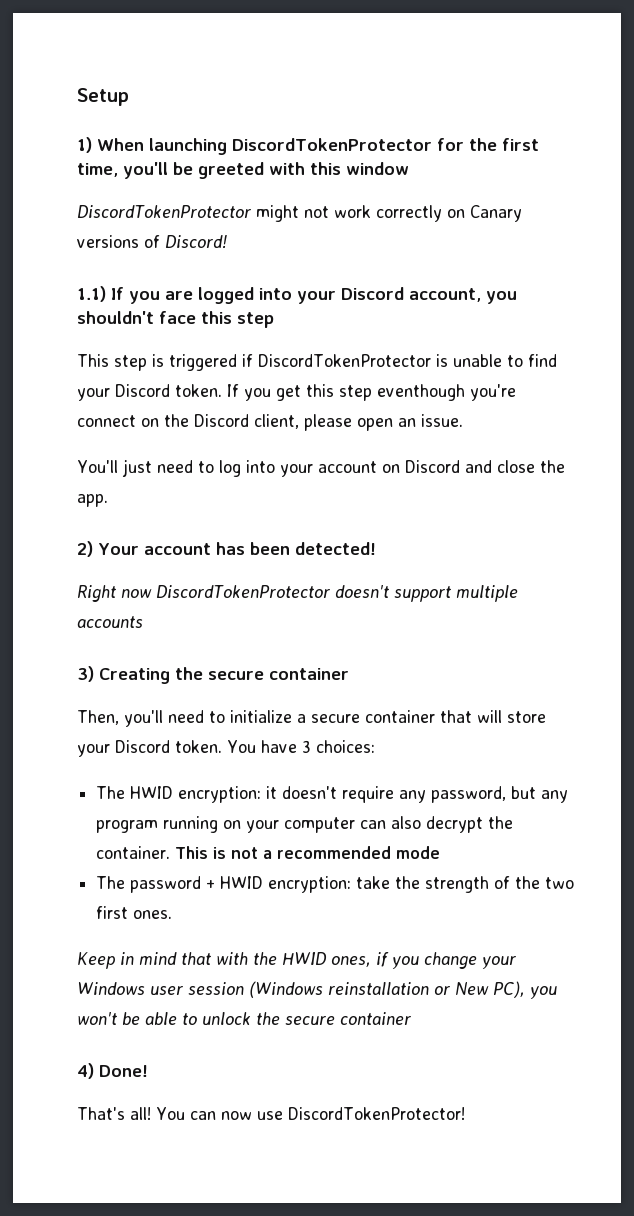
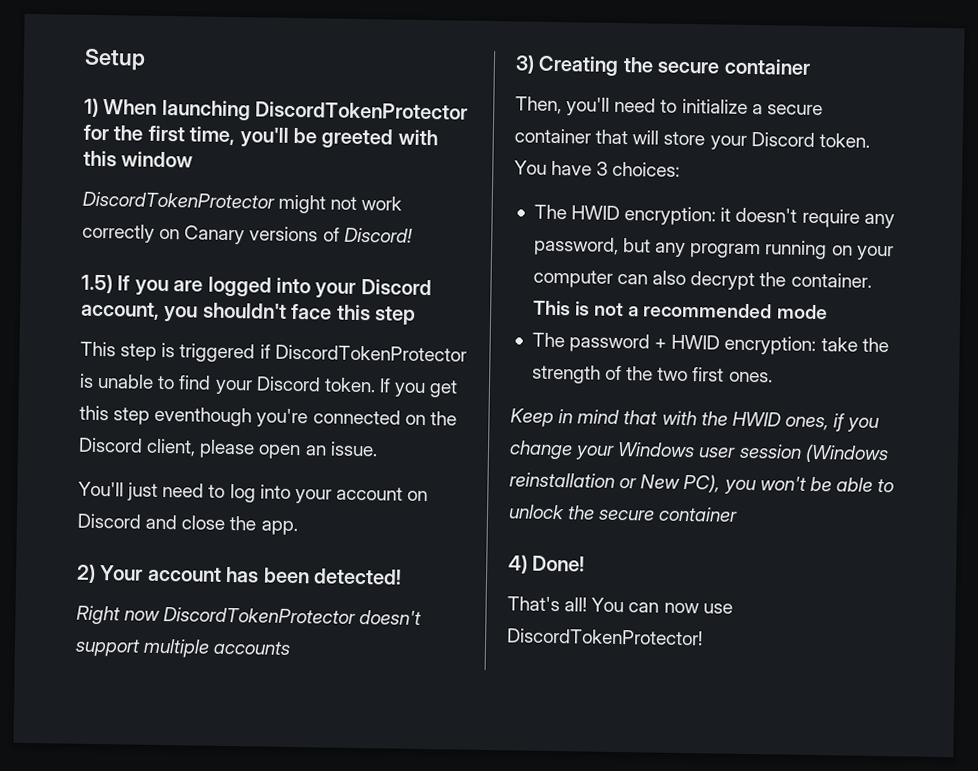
- 1.1) If you are logged into your Discord account, you shouldn't face this step
+ 1.5) If you are logged into your Discord account, you shouldn't face this step
- If you get this step eventhough you're connect on the Discord client, please open an issue.
+ If you get this step eventhough you're connected on the Discord client, please open an issue.

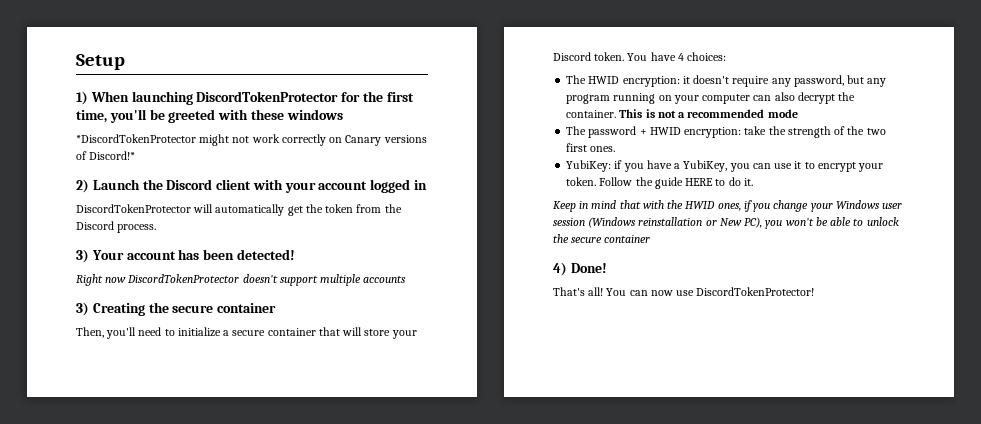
- 1) When launching DiscordTokenProtector for the first time, you'll be greeted with this window
- DiscordTokenProtector might not work correctly on Canary versions of Discord!
- 1.5) If you are logged into your Discord account, you shouldn't face this step
- This step is triggered if DiscordTokenProtector is unable to find your Discord token. If you get this step eventhough you're connected on the Discord client, please open an issue.
- You'll just need to log into your account on Discord and close the app.
- 2) Your account has been detected!
+ 1) When launching DiscordTokenProtector for the first time, you'll be greeted with these windows
+ *DiscordTokenProtector might not work correctly on Canary versions of Discord!*
+ 2) Launch the Discord client with your account logged in
+ DiscordTokenProtector will automatically get the token from the Discord process.
+ 3) Your account has been detected!
- You have 3 choices:
+ You have 4 choices:
+ YubiKey: if you have a YubiKey, you can use it to encrypt your token. Follow the guide HERE to do it.

